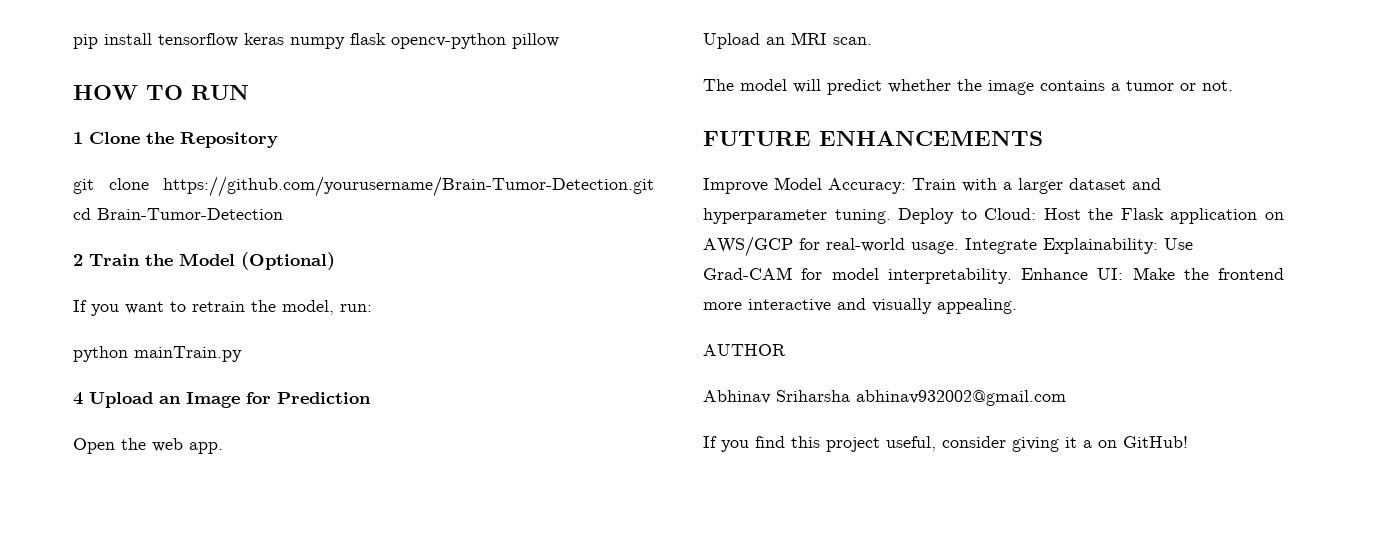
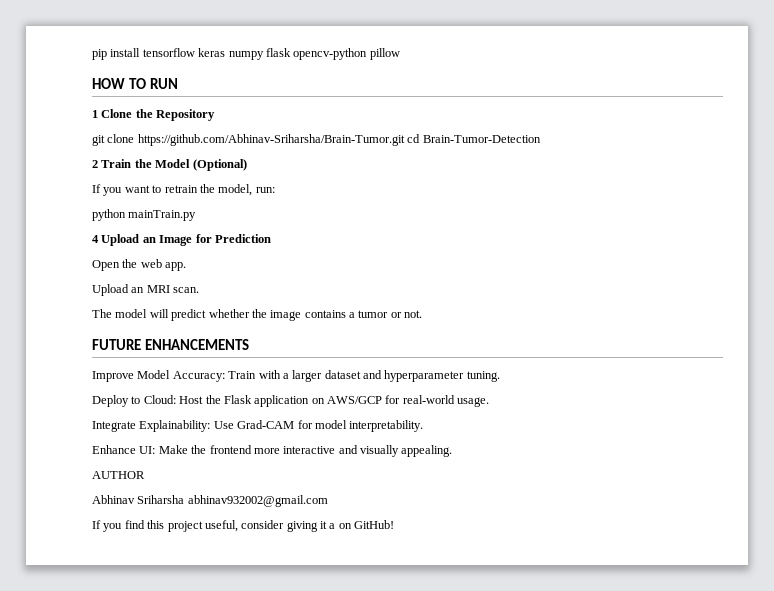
- git clone https://github.com/yourusername/Brain-Tumor-Detection.git cd Brain-Tumor-Detection
+ git clone https://github.com/Abhinav-Sriharsha/Brain-Tumor.git cd Brain-Tumor-Detection
- Improve Model Accuracy: Train with a larger dataset and hyperparameter tuning. Deploy to Cloud: Host the Flask application on AWS/GCP for real-world usage. Integrate Explainability: Use Grad-CAM for model interpretability. Enhance UI: Make the frontend more interactive and visually appealing.
+ Improve Model Accuracy: Train with a larger dataset and hyperparameter tuning.
+ Deploy to Cloud: Host the Flask application on AWS/GCP for real-world usage.
+ Integrate Explainability: Use Grad-CAM for model interpretability.
+ Enhance UI: Make the frontend more interactive and visually appealing.

